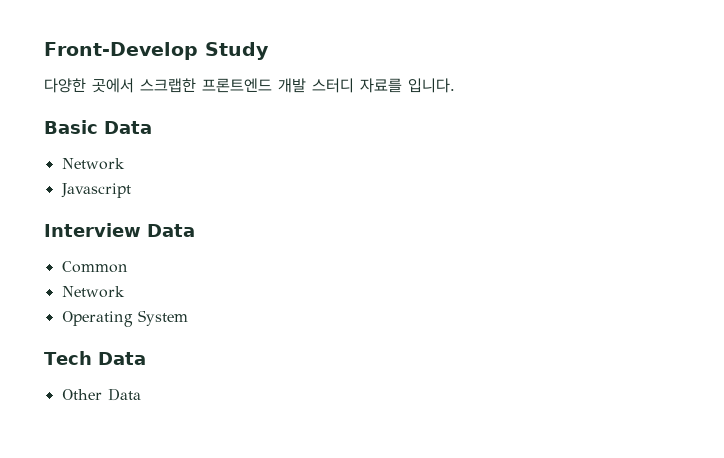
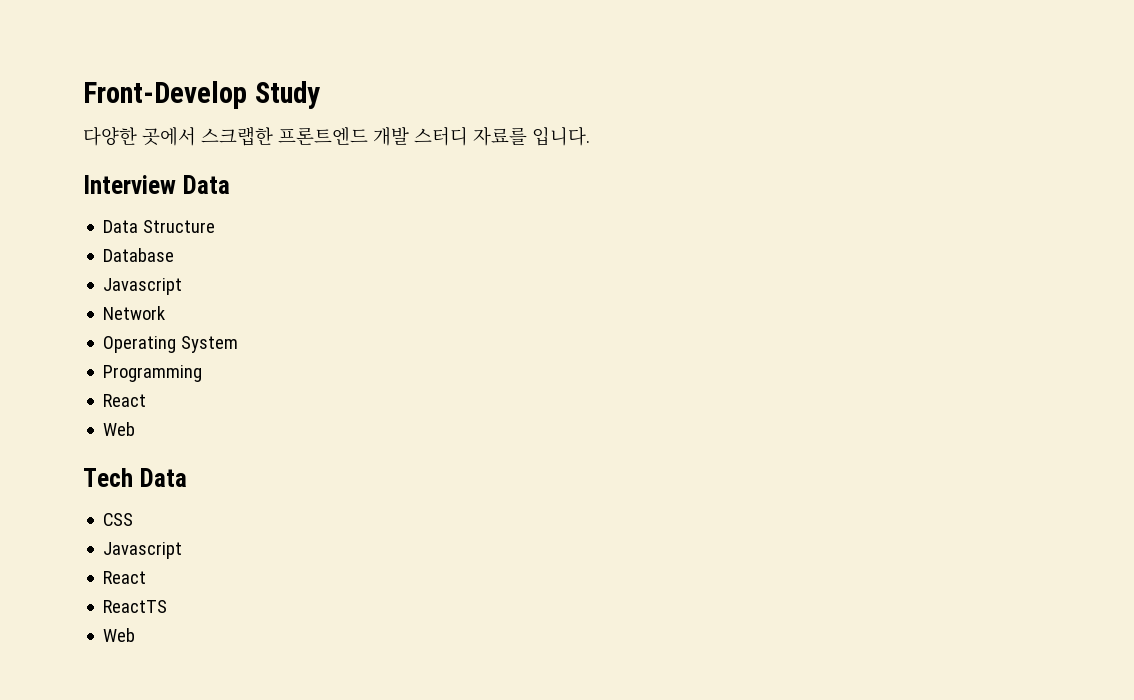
- Basic Data
- Network
+ Interview Data
+ Data Structure
+ Database
  Javascript
- Interview Data
- Common
+ Programming
+ React
+ Web
- Other Data
+ CSS
+ Javascript
+ React
+ ReactTS
+ Web

